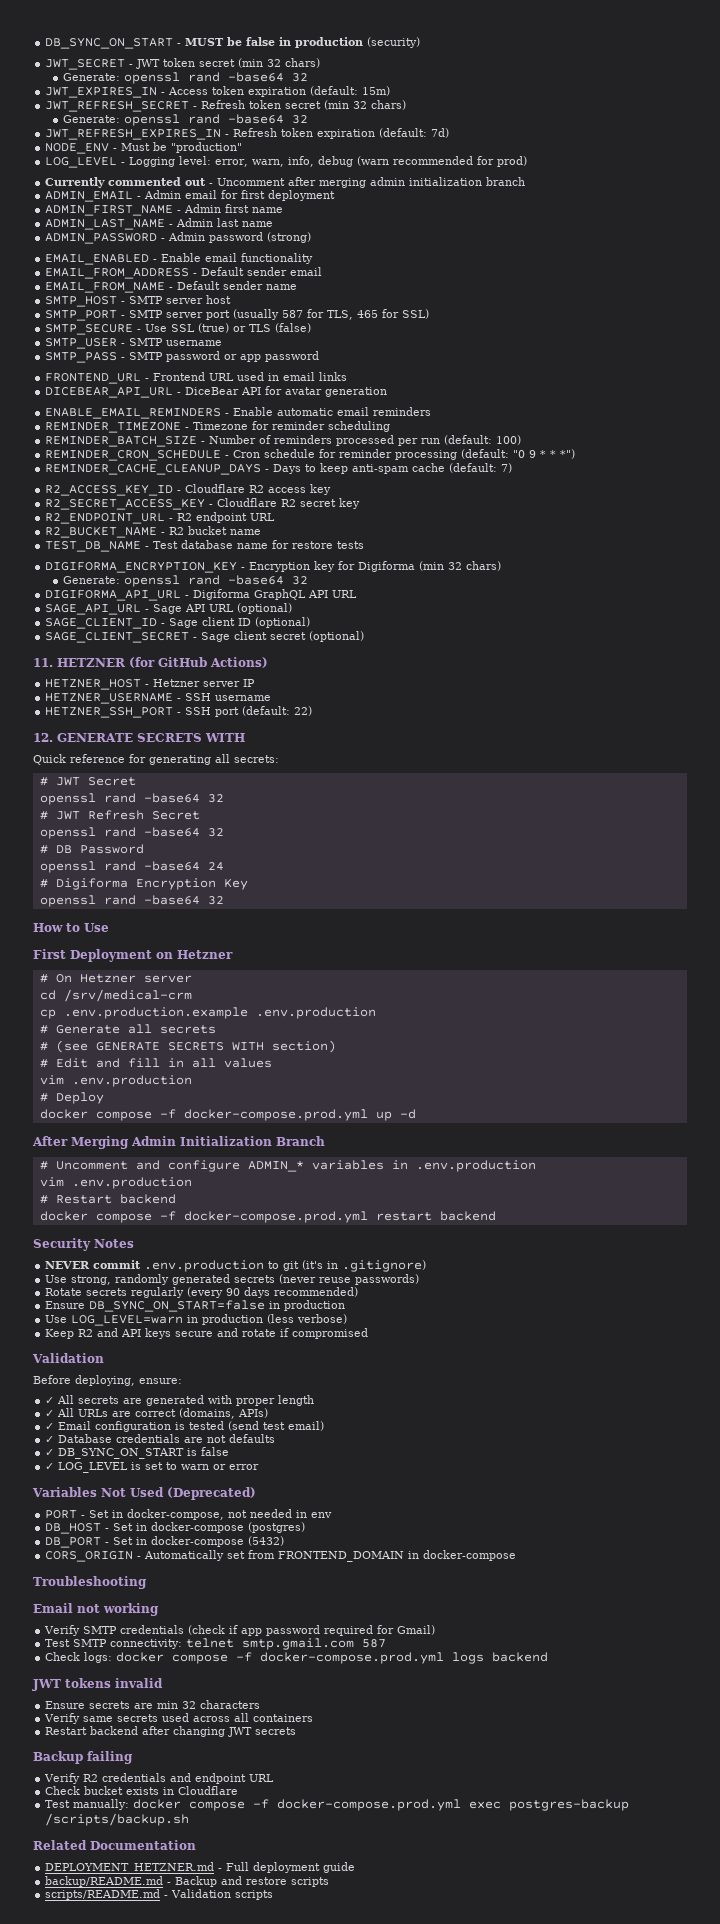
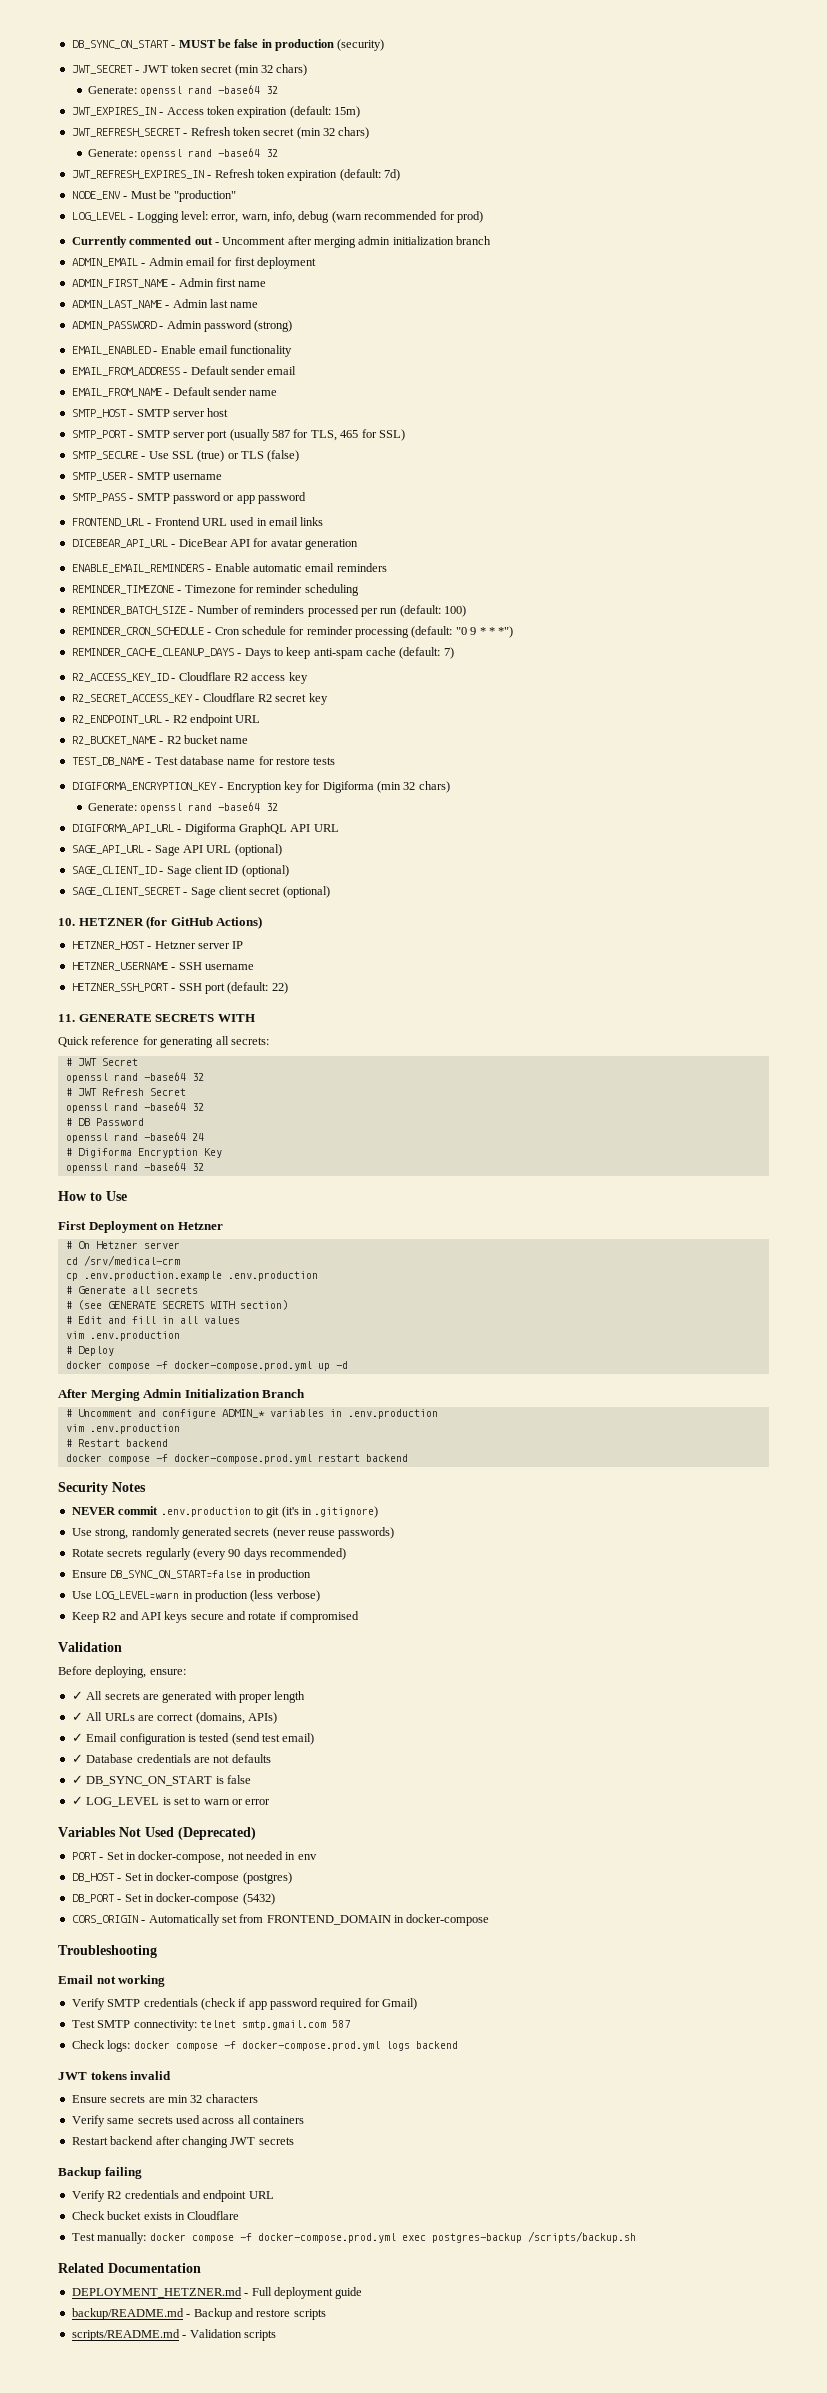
- 11. HETZNER (for GitHub Actions)
+ 10. HETZNER (for GitHub Actions)
- 12. GENERATE SECRETS WITH
+ 11. GENERATE SECRETS WITH

